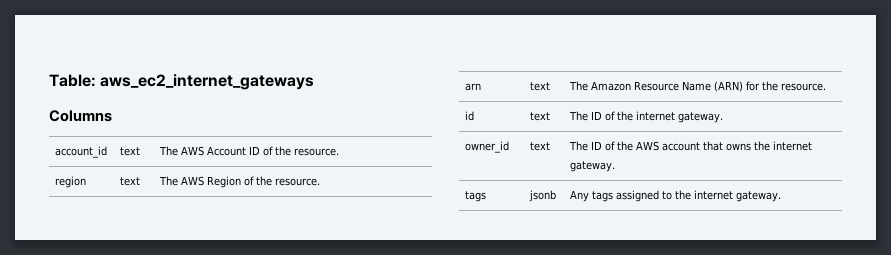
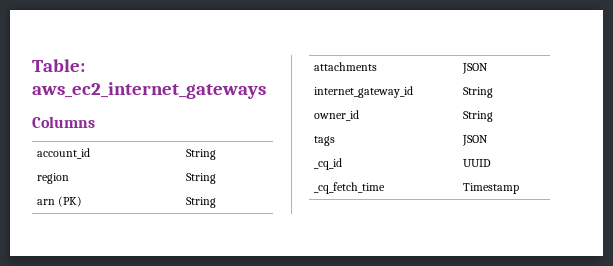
- account_id | text | The AWS Account ID of the resource.
- region | text | The AWS Region of the resource.
- arn | text | The Amazon Resource Name (ARN) for the resource.
- id | text | The ID of the internet gateway.
- owner_id | text | The ID of the AWS account that owns the internet gateway.
- tags | jsonb | Any tags assigned to the internet gateway.
+ account_id | String
+ region | String
+ arn (PK) | String
+ attachments | JSON
+ internet_gateway_id | String
+ owner_id | String
+ tags | JSON
+ _cq_id | UUID
+ _cq_fetch_time | Timestamp

